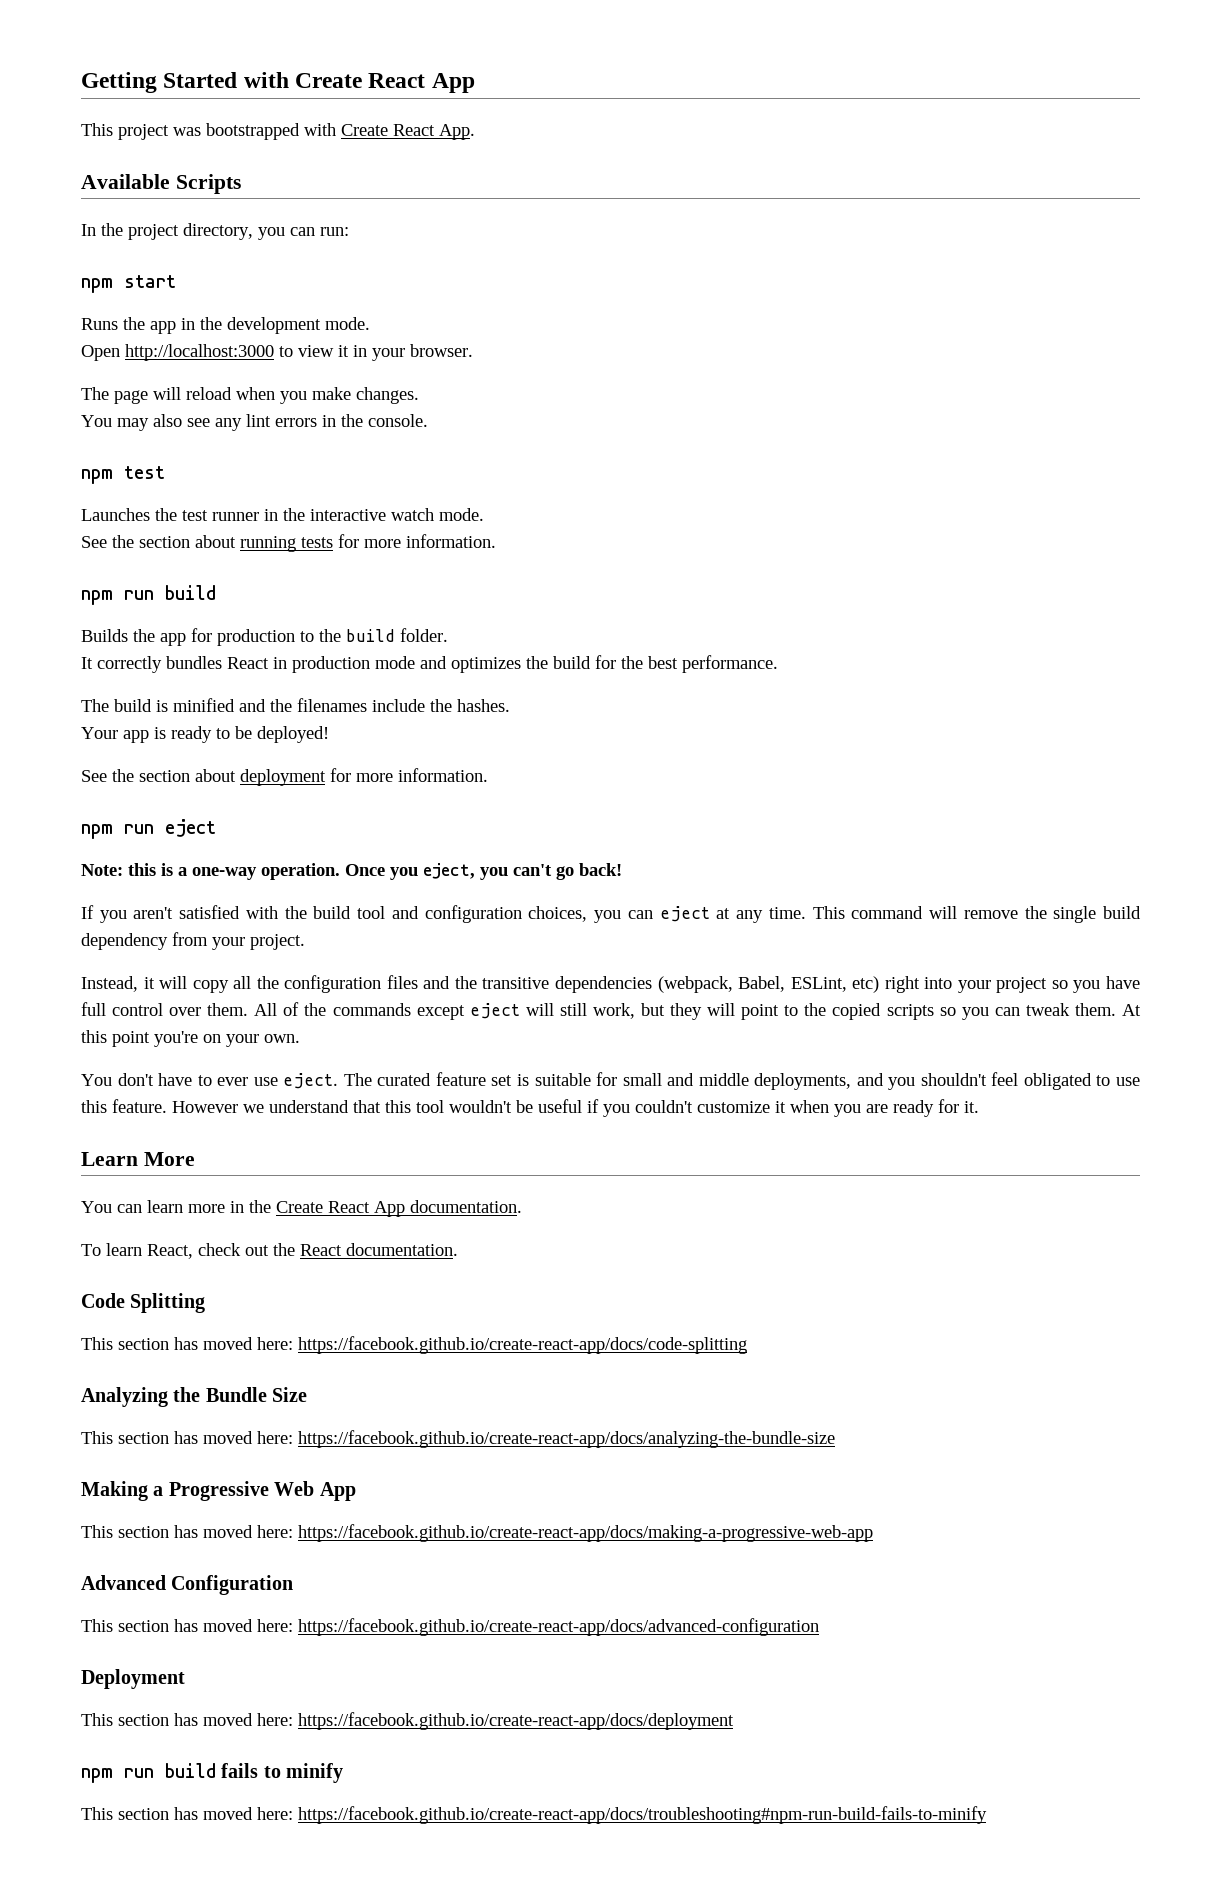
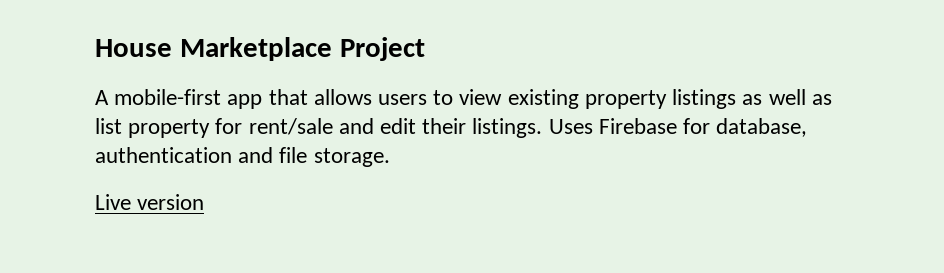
- Getting Started with Create React App
- This project was bootstrapped with Create React App.
- Available Scripts
- In the project directory, you can run:
- npm start
- Runs the app in the development mode.
- Open http://localhost:3000 to view it in your browser.
- The page will reload when you make changes.
- You may also see any lint errors in the console.
- npm test
- Launches the test runner in the interactive watch mode.
- See the section about running tests for more information.
- npm run build
- Builds the app for production to the build folder.
- It correctly bundles React in production mode and optimizes the build for the best performance.
- The build is minified and the filenames include the hashes.
- Your app is ready to be deployed!
- See the section about deployment for more information.
- npm run eject
- Note: this is a one-way operation. Once you eject, you can't go back!
- If you aren't satisfied with the build tool and configuration choices, you can eject at any time. This command will remove the single build dependency from your project.
- Instead, it will copy all the configuration files and the transitive dependencies (webpack, Babel, ESLint, etc) right into your project so you have full control over them. All of the commands except eject will still work, but they will point to the copied scripts so you can tweak them. At this point you're on your own.
- You don't have to ever use eject. The curated feature set is suitable for small and middle deployments, and you shouldn't feel obligated to use this feature. However we understand that this tool wouldn't be useful if you couldn't customize it when you are ready for it.
- Learn More
- You can learn more in the Create React App documentation.
- To learn React, check out the React documentation.
- Code Splitting
- This section has moved here: https://facebook.github.io/create-react-app/docs/code-splitting
- Analyzing the Bundle Size
- This section has moved here: https://facebook.github.io/create-react-app/docs/analyzing-the-bundle-size
- Making a Progressive Web App
- This section has moved here: https://facebook.github.io/create-react-app/docs/making-a-progressive-web-app
- Advanced Configuration
- This section has moved here: https://facebook.github.io/create-react-app/docs/advanced-configuration
- Deployment
- This section has moved here: https://facebook.github.io/create-react-app/docs/deployment
- npm run build fails to minify
- This section has moved here: https://facebook.github.io/create-react-app/docs/troubleshooting#npm-run-build-fails-to-minify
+ House Marketplace Project
+ A mobile-first app that allows users to view existing property listings as well as list property for rent/sale and edit their listings. Uses Firebase for database, authentication and file storage.
+ Live version

